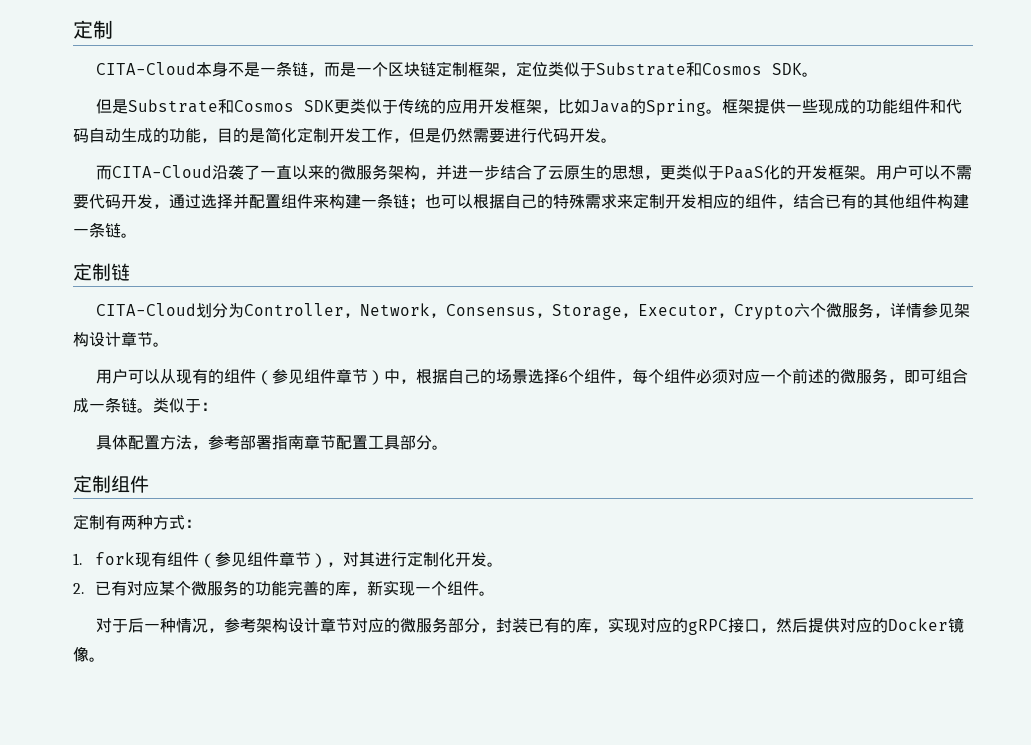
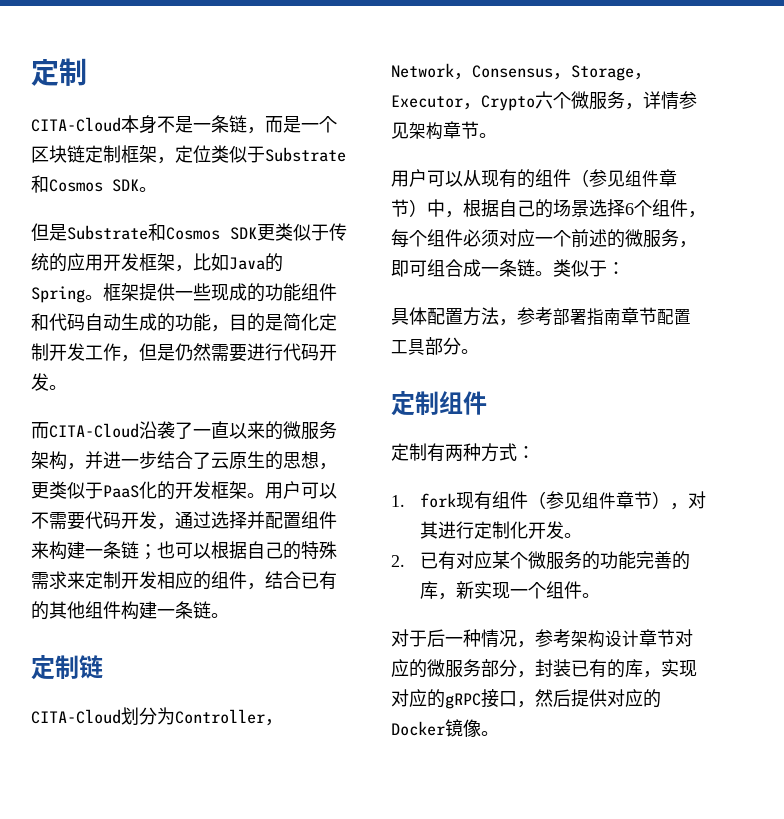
- CITA-Cloud划分为Controller，Network，Consensus，Storage，Executor，Crypto六个微服务，详情参见架构设计章节。
+ CITA-Cloud划分为Controller，Network，Consensus，Storage，Executor，Crypto六个微服务，详情参见架构章节。

